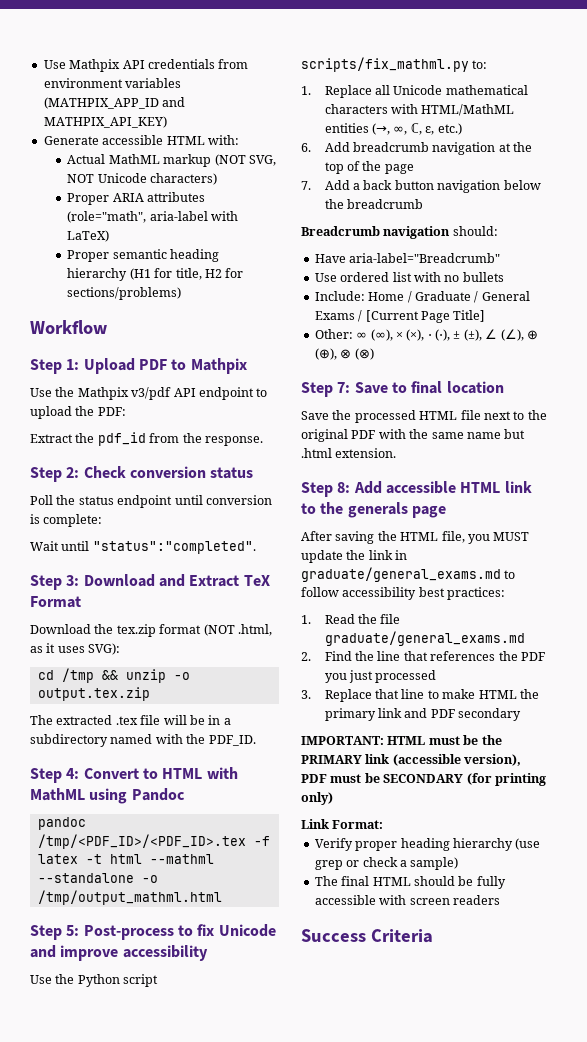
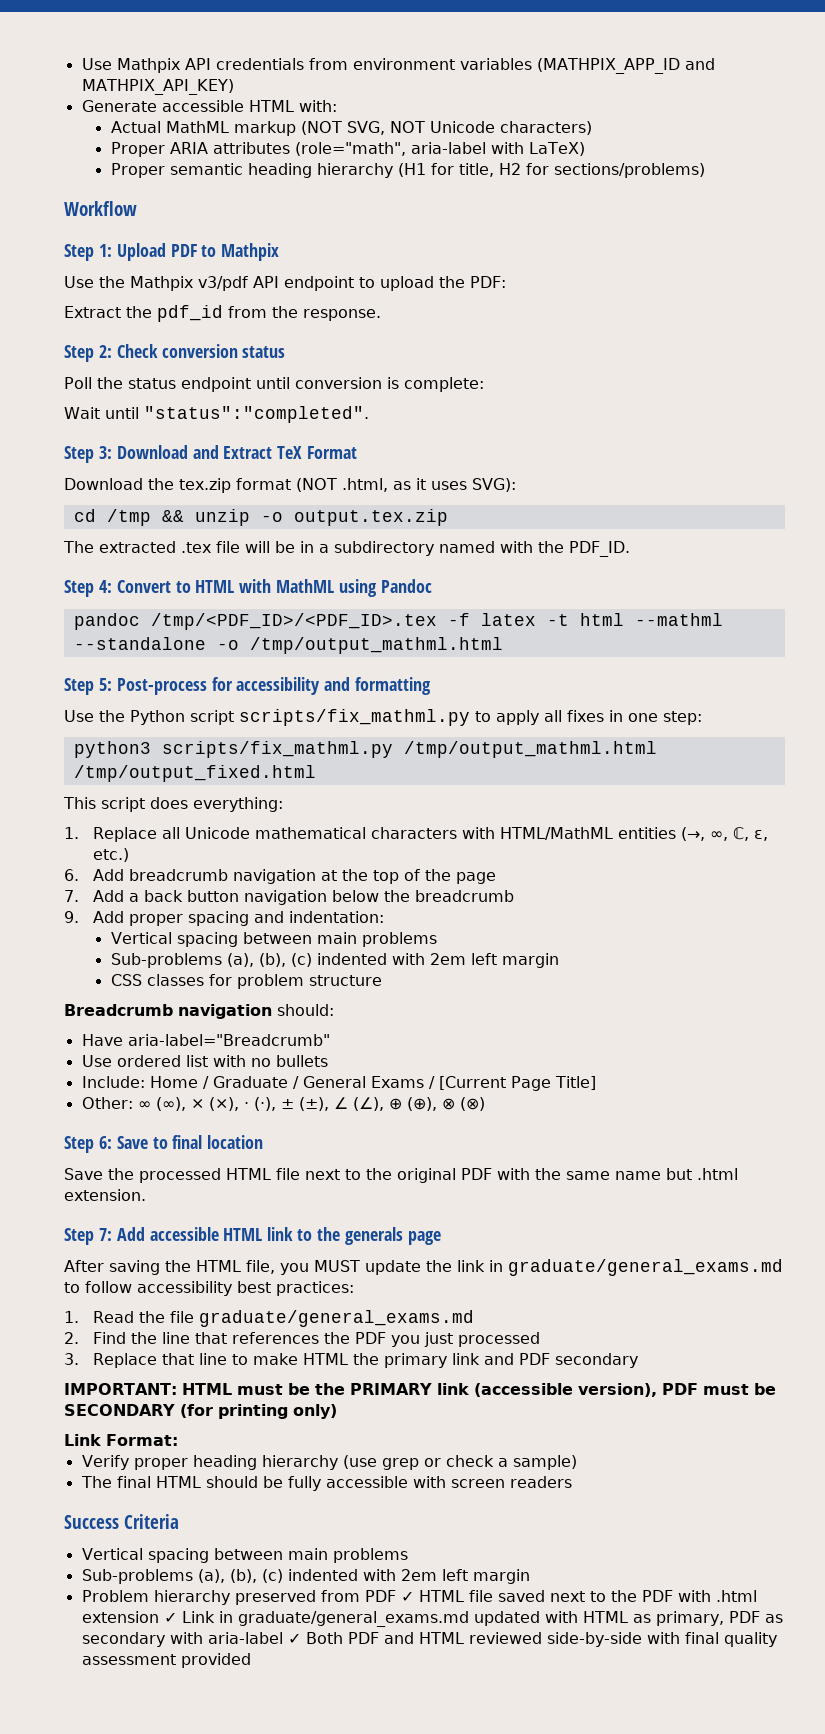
- Step 5: Post-process to fix Unicode and improve accessibility
+ Step 5: Post-process for accessibility and formatting
- Use the Python script scripts/fix_mathml.py to:
+ Use the Python script scripts/fix_mathml.py to apply all fixes in one step:
+ python3 scripts/fix_mathml.py /tmp/output_mathml.html /tmp/output_fixed.html
+ This script does everything:
+ 9. Add proper spacing and indentation:
+ Vertical spacing between main problems
+ Sub-problems (a), (b), (c) indented with 2em left margin
+ CSS classes for problem structure
- Step 7: Save to final location
+ Step 6: Save to final location
- Step 8: Add accessible HTML link to the generals page
+ Step 7: Add accessible HTML link to the generals page
  Success Criteria
+ Vertical spacing between main problems
+ Sub-problems (a), (b), (c) indented with 2em left margin
+ Problem hierarchy preserved from PDF ✓ HTML file saved next to the PDF with .html extension ✓ Link in graduate/general_exams.md updated with HTML as primary, PDF as secondary with aria-label ✓ Both PDF and HTML reviewed side-by-side with final quality assessment provided

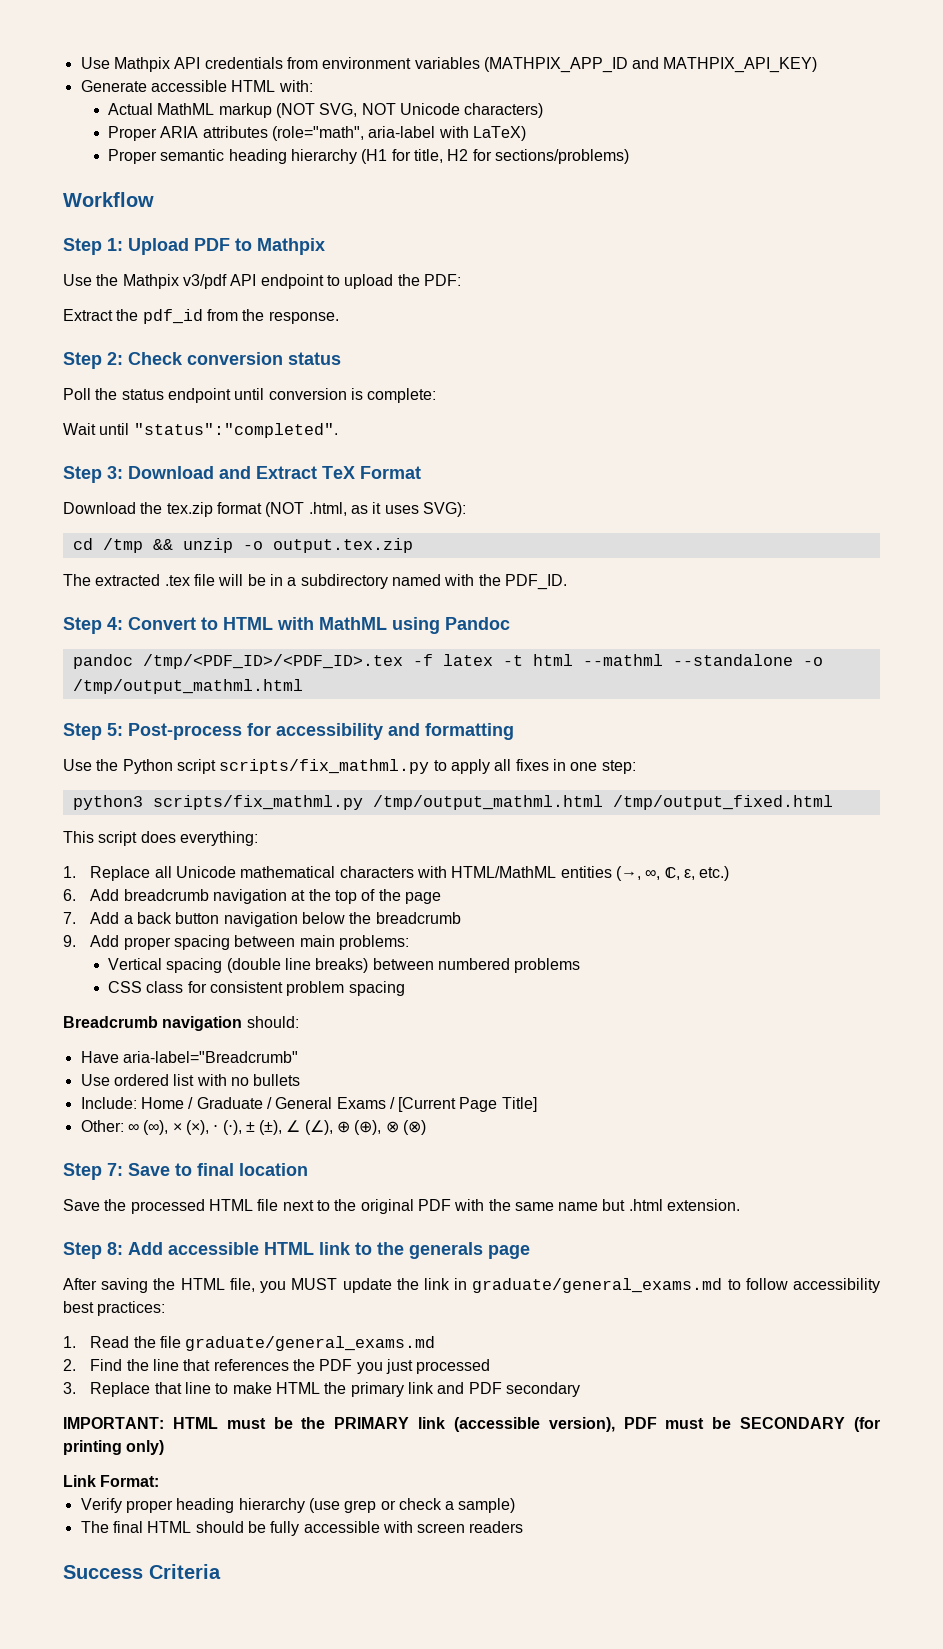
- 9. Add proper spacing and indentation:
- Vertical spacing between main problems
- Sub-problems (a), (b), (c) indented with 2em left margin
- CSS classes for problem structure
+ 9. Add proper spacing between main problems:
+ Vertical spacing (double line breaks) between numbered problems
+ CSS class for consistent problem spacing
- Step 6: Save to final location
+ Step 7: Save to final location
- Step 7: Add accessible HTML link to the generals page
+ Step 8: Add accessible HTML link to the generals page
  Success Criteria
- Vertical spacing between main problems
- Sub-problems (a), (b), (c) indented with 2em left margin
- Problem hierarchy preserved from PDF ✓ HTML file saved next to the PDF with .html extension ✓ Link in graduate/general_exams.md updated with HTML as primary, PDF as secondary with aria-label ✓ Both PDF and HTML reviewed side-by-side with final quality assessment provided

